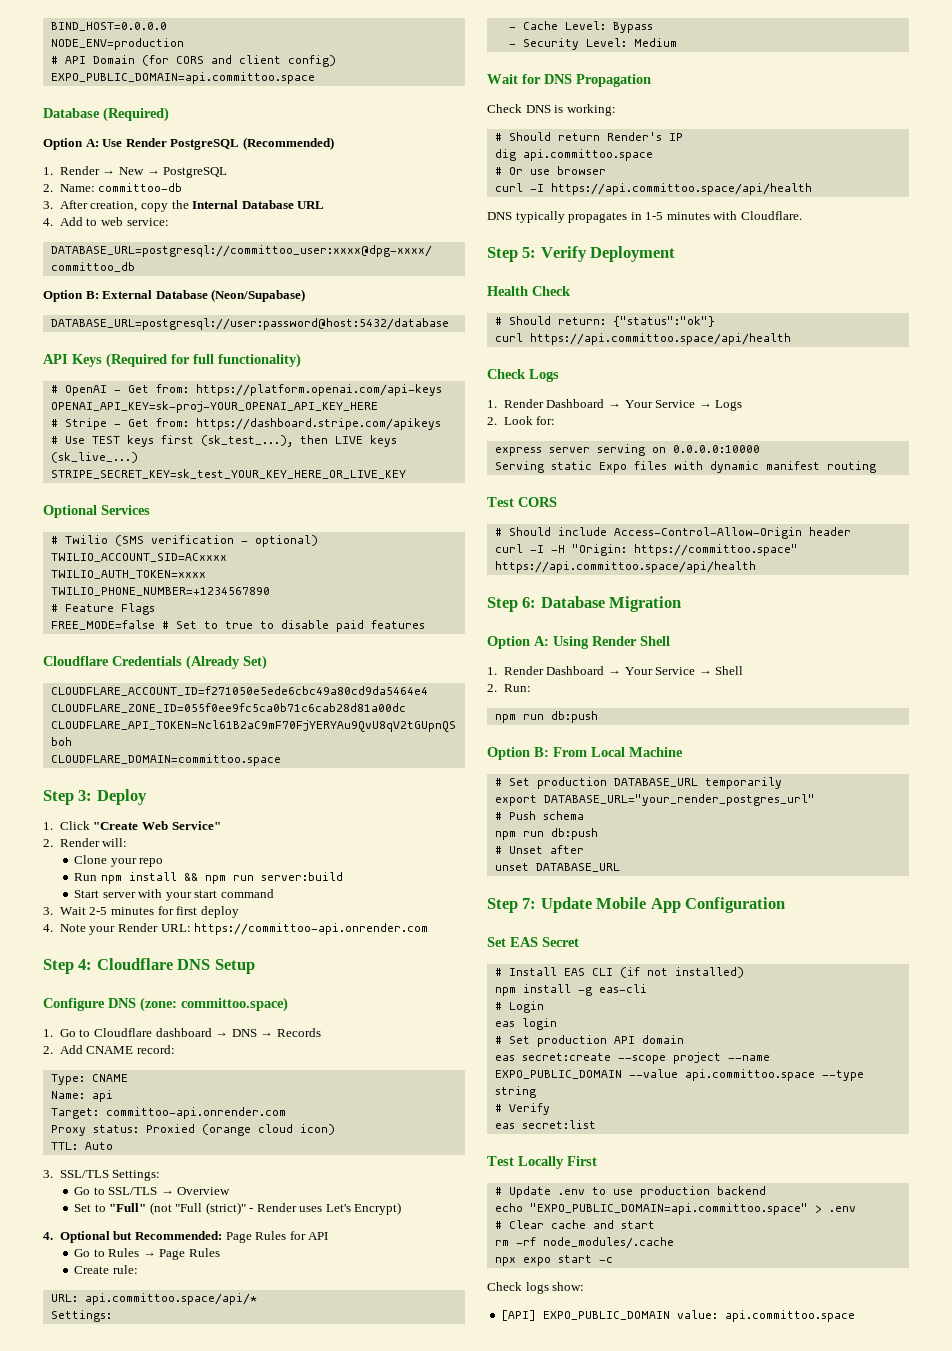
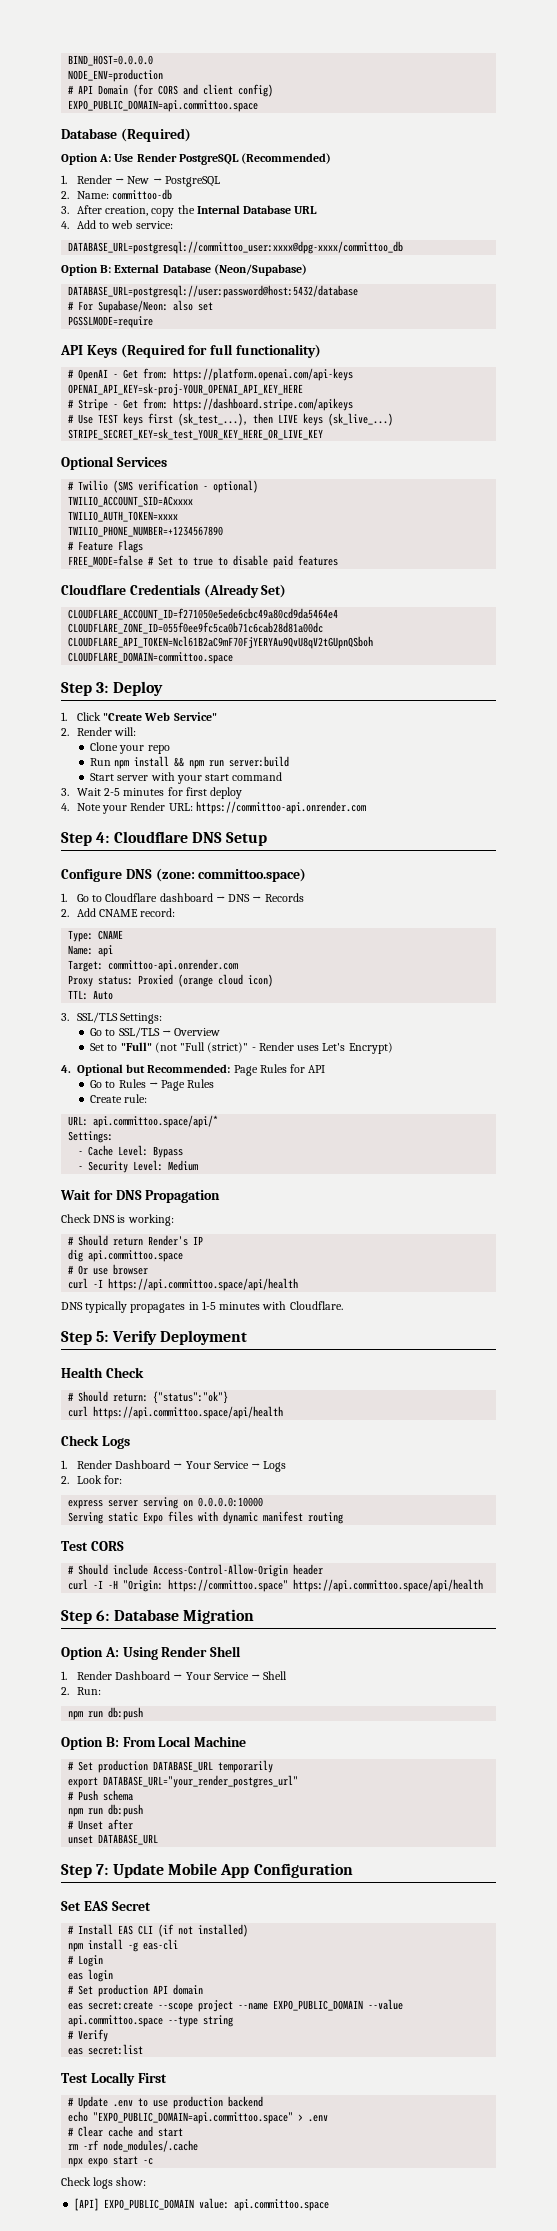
+ # For Supabase/Neon: also set
+ PGSSLMODE=require

